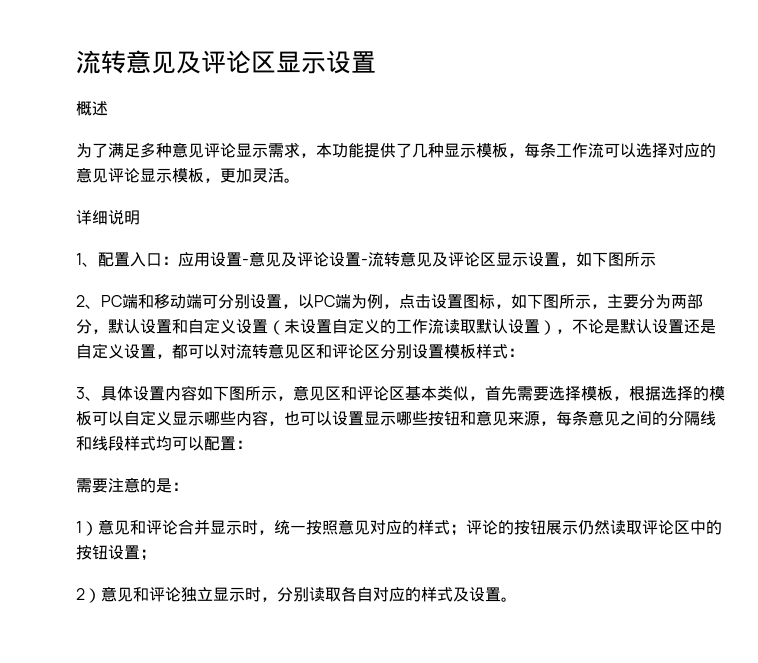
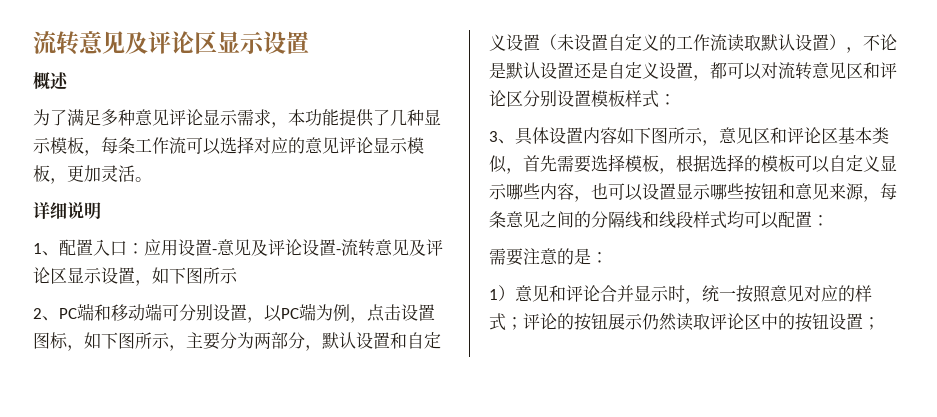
- 2）意见和评论独立显示时，分别读取各自对应的样式及设置。

